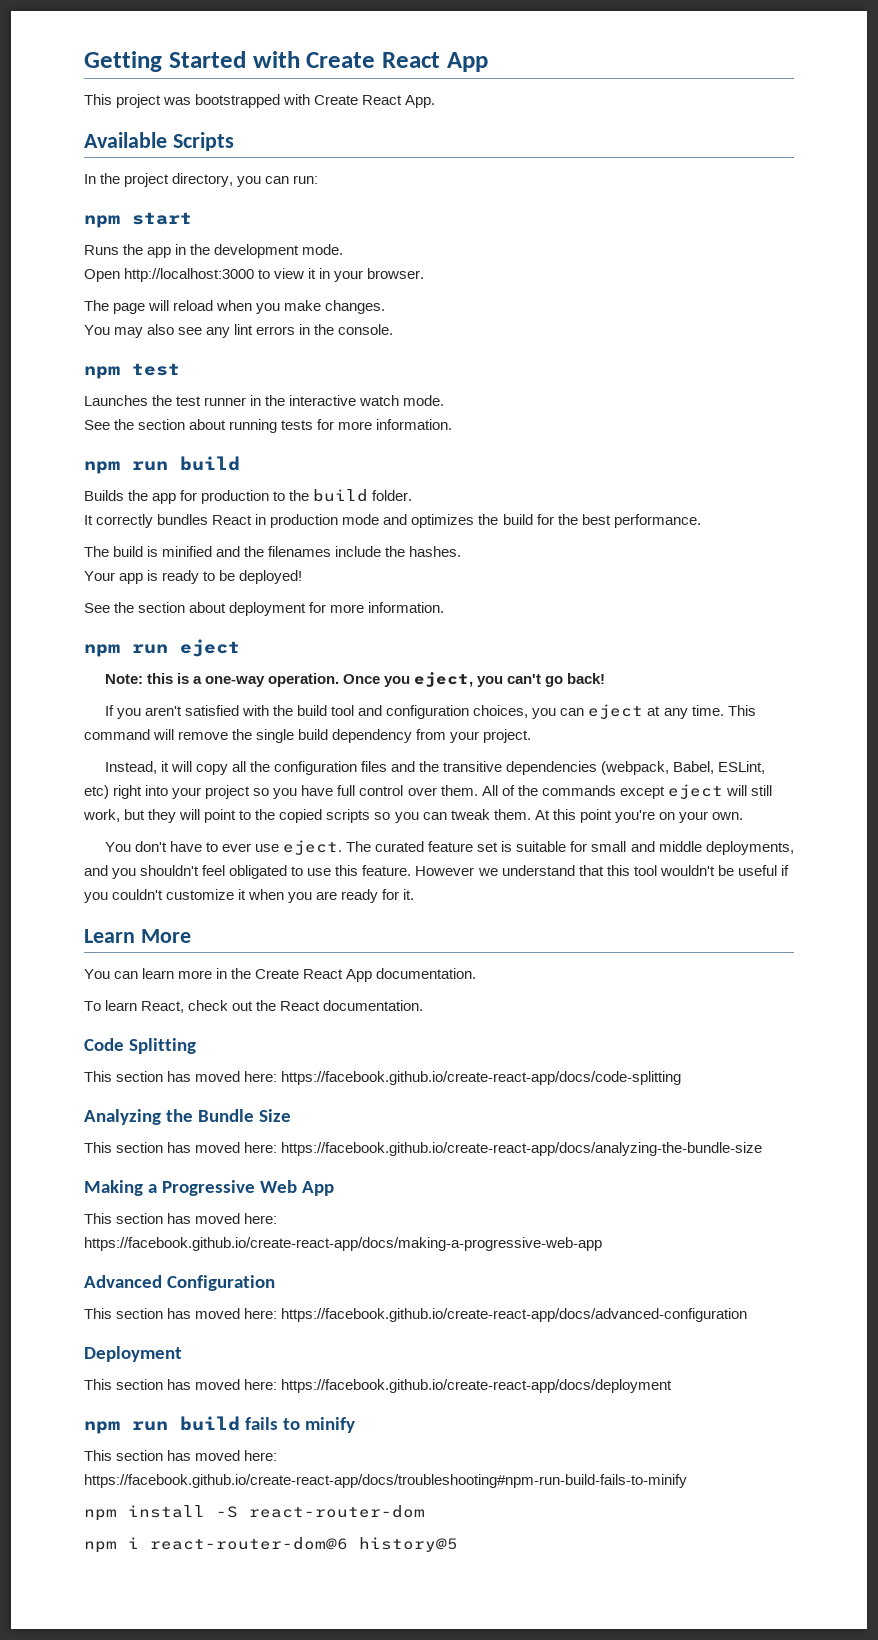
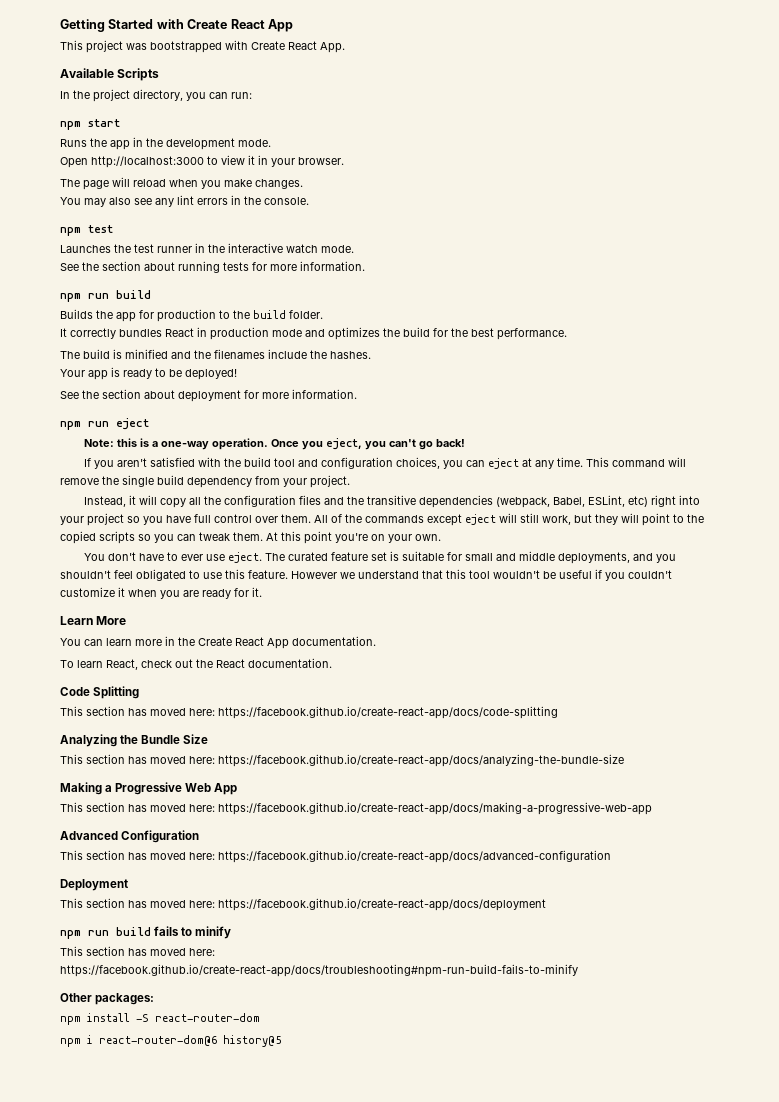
+ Other packages:

